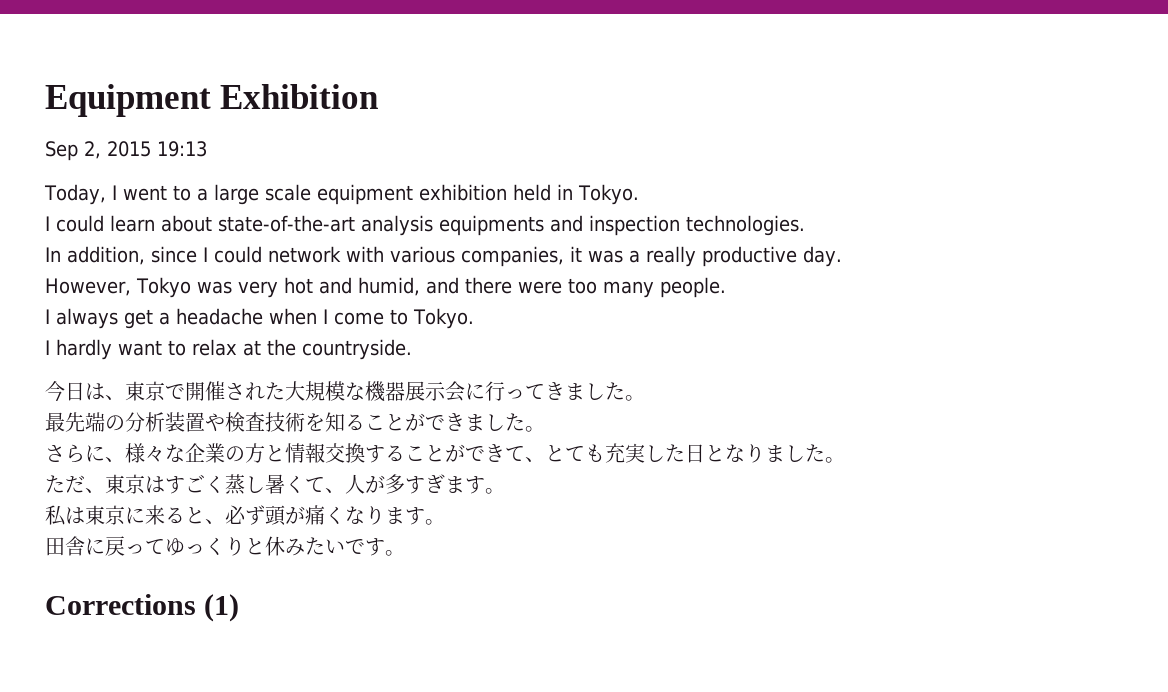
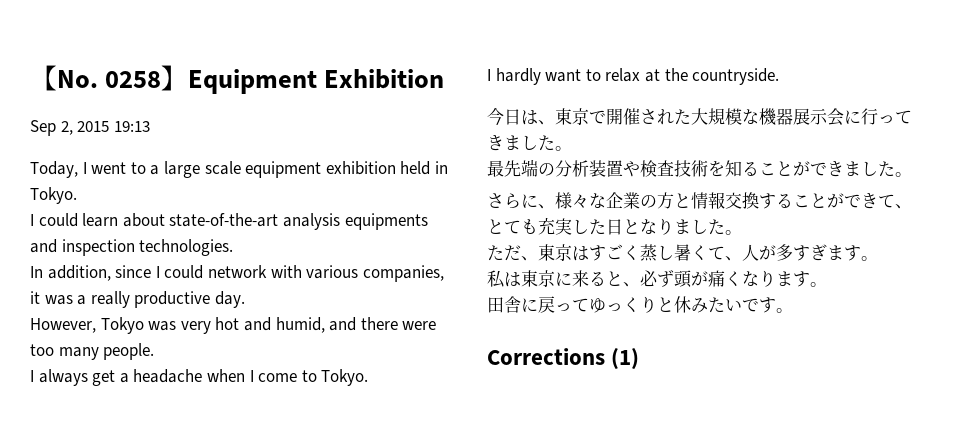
- Equipment Exhibition
+ 【No. 0258】Equipment Exhibition

